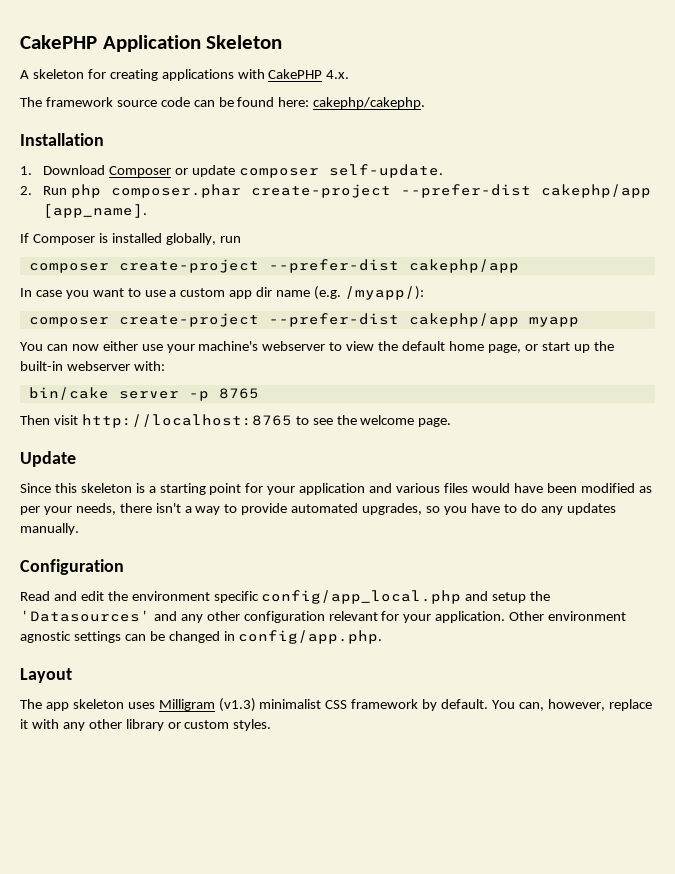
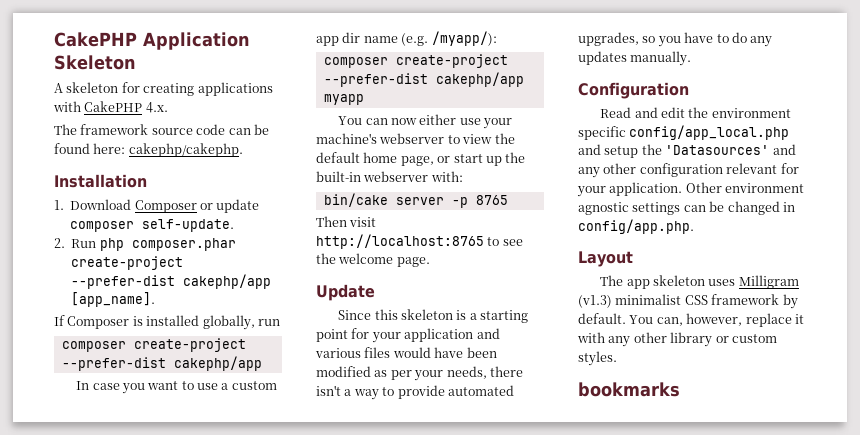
+ bookmarks

